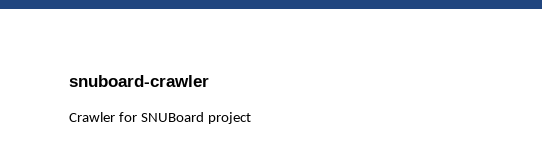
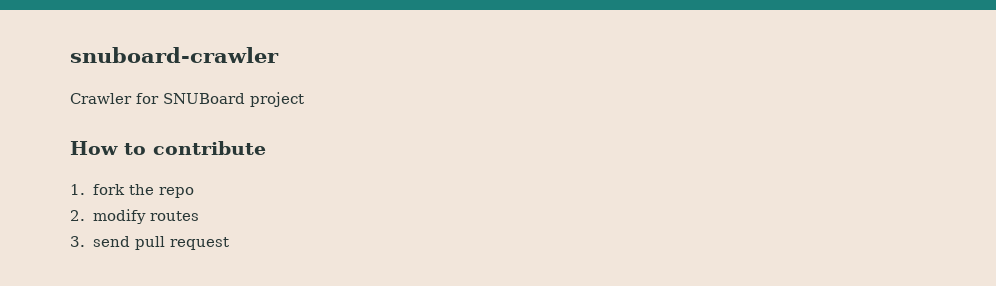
+ How to contribute
+ 1. fork the repo
+ 2. modify routes
+ 3. send pull request

